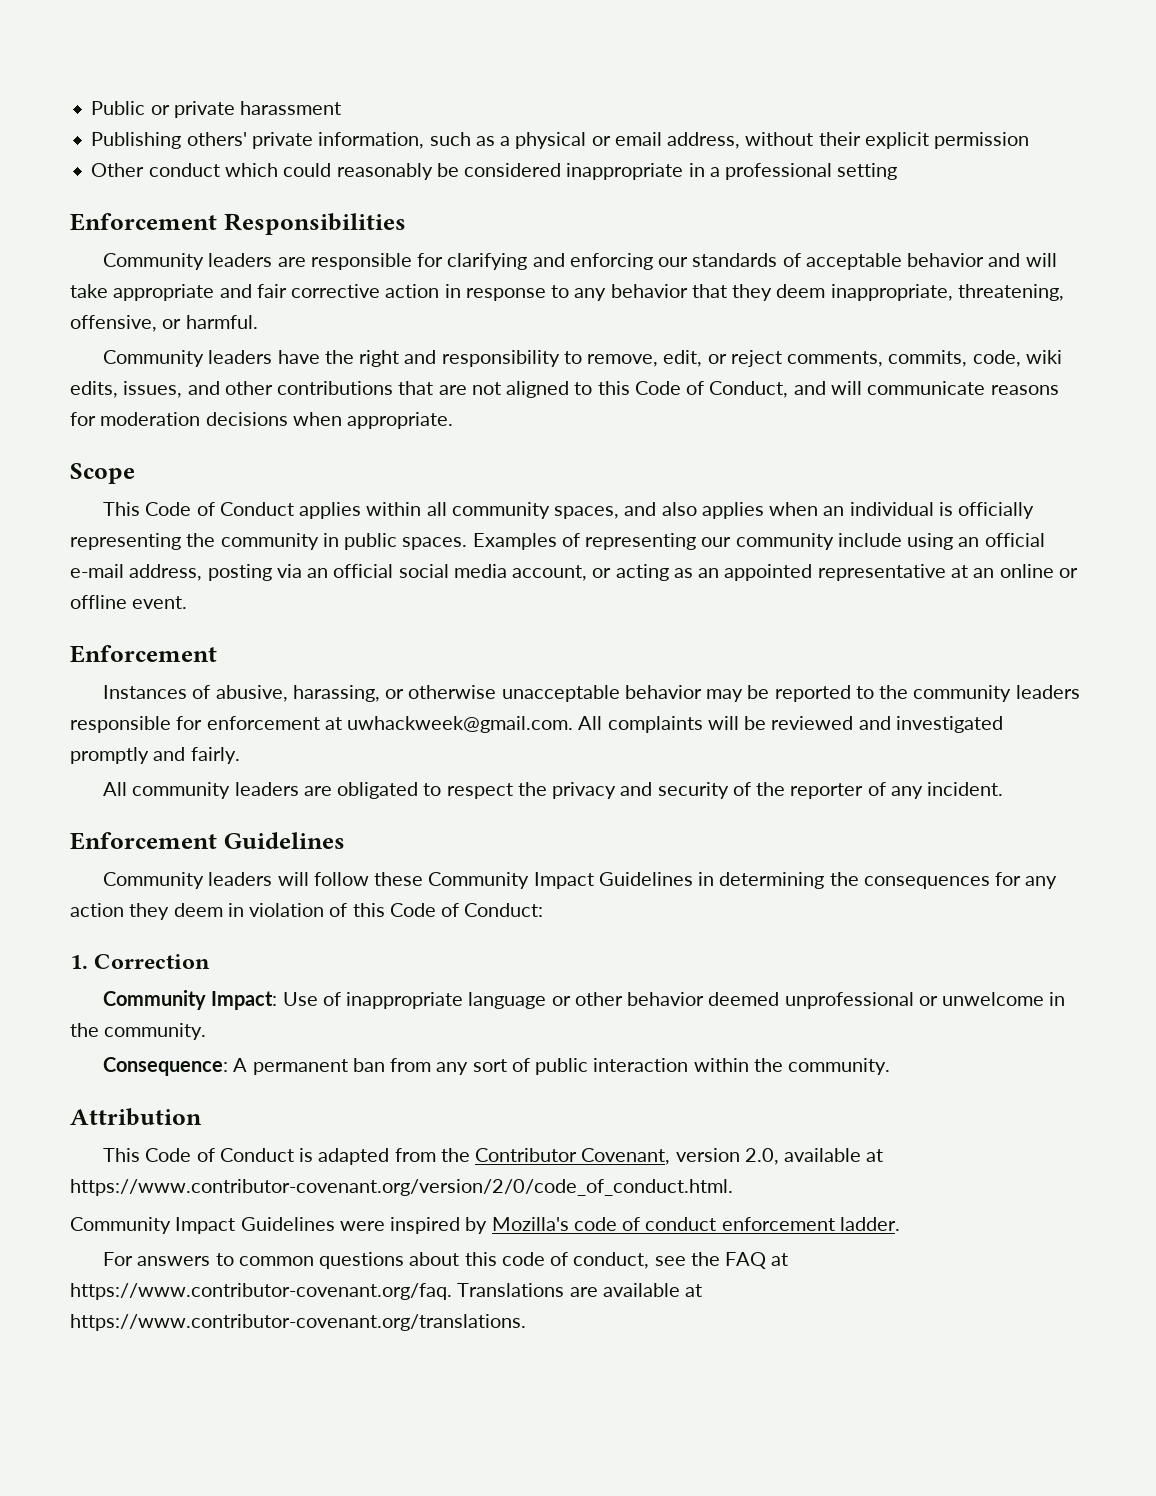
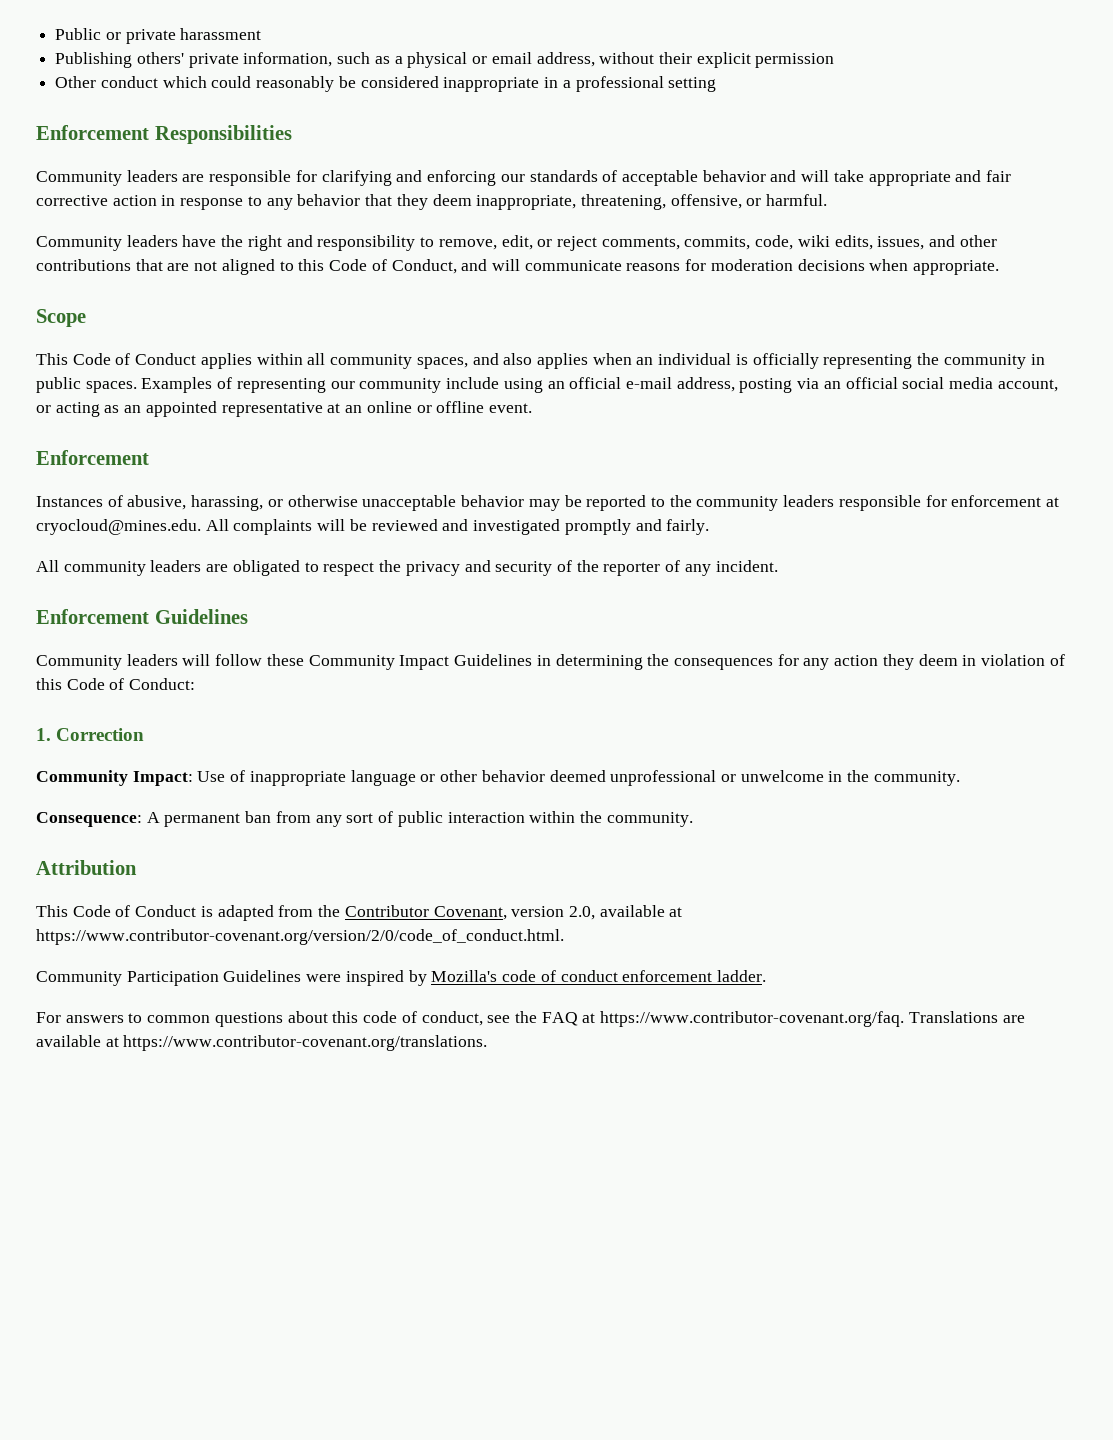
- Instances of abusive, harassing, or otherwise unacceptable behavior may be reported to the community leaders responsible for enforcement at uwhackweek@gmail.com. All complaints will be reviewed and investigated promptly and fairly.
+ Instances of abusive, harassing, or otherwise unacceptable behavior may be reported to the community leaders responsible for enforcement at cryocloud@mines.edu. All complaints will be reviewed and investigated promptly and fairly.
- Community Impact Guidelines were inspired by Mozilla's code of conduct enforcement ladder.
+ Community Participation Guidelines were inspired by Mozilla's code of conduct enforcement ladder.

